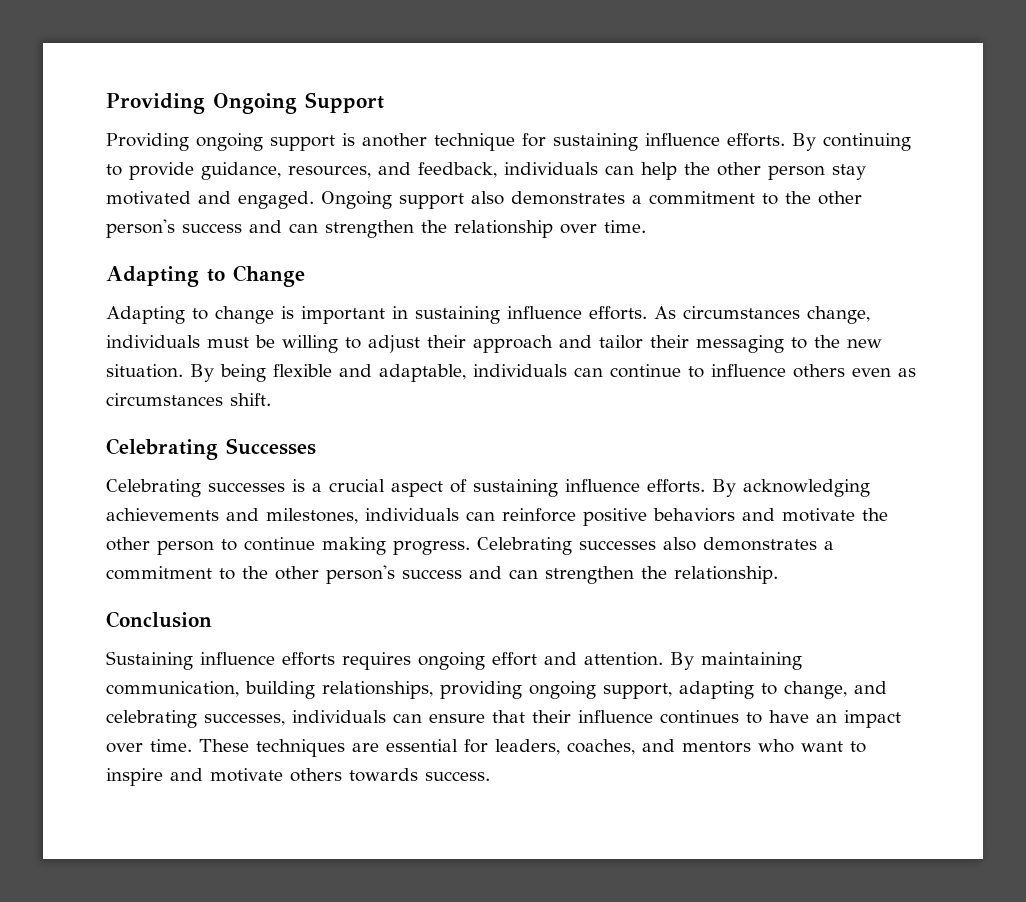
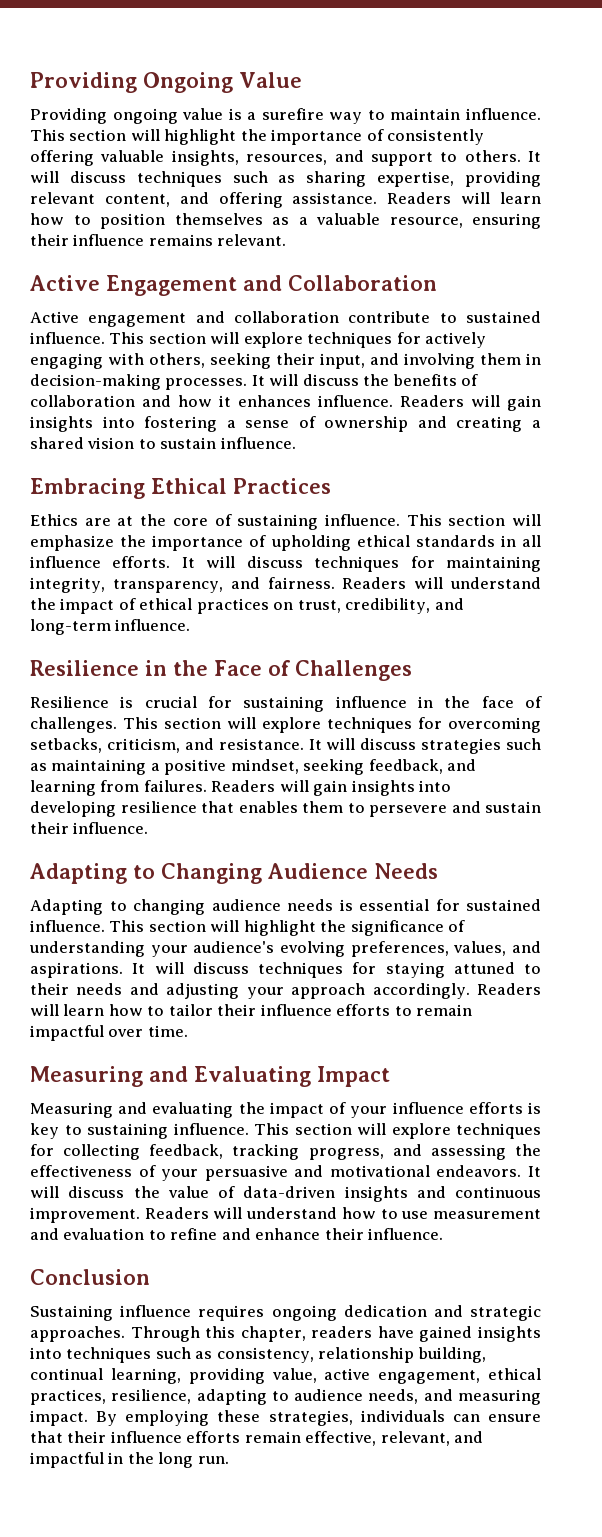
- Providing Ongoing Support
+ Providing Ongoing Value
- Providing ongoing support is another technique for sustaining influence efforts. By continuing to provide guidance, resources, and feedback, individuals can help the other person stay motivated and engaged. Ongoing support also demonstrates a commitment to the other person's success and can strengthen the relationship over time.
- Adapting to Change
- Adapting to change is important in sustaining influence efforts. As circumstances change, individuals must be willing to adjust their approach and tailor their messaging to the new situation. By being flexible and adaptable, individuals can continue to influence others even as circumstances shift.
- Celebrating Successes
- Celebrating successes is a crucial aspect of sustaining influence efforts. By acknowledging achievements and milestones, individuals can reinforce positive behaviors and motivate the other person to continue making progress. Celebrating successes also demonstrates a commitment to the other person's success and can strengthen the relationship.
+ Providing ongoing value is a surefire way to maintain influence. This section will highlight the importance of consistently offering valuable insights, resources, and support to others. It will discuss techniques such as sharing expertise, providing relevant content, and offering assistance. Readers will learn how to position themselves as a valuable resource, ensuring their influence remains relevant.
+ Active Engagement and Collaboration
+ Active engagement and collaboration contribute to sustained influence. This section will explore techniques for actively engaging with others, seeking their input, and involving them in decision-making processes. It will discuss the benefits of collaboration and how it enhances influence. Readers will gain insights into fostering a sense of ownership and creating a shared vision to sustain influence.
+ Embracing Ethical Practices
+ Ethics are at the core of sustaining influence. This section will emphasize the importance of upholding ethical standards in all influence efforts. It will discuss techniques for maintaining integrity, transparency, and fairness. Readers will understand the impact of ethical practices on trust, credibility, and long-term influence.
+ Resilience in the Face of Challenges
+ Resilience is crucial for sustaining influence in the face of challenges. This section will explore techniques for overcoming setbacks, criticism, and resistance. It will discuss strategies such as maintaining a positive mindset, seeking feedback, and learning from failures. Readers will gain insights into developing resilience that enables them to persevere and sustain their influence.
+ Adapting to Changing Audience Needs
+ Adapting to changing audience needs is essential for sustained influence. This section will highlight the significance of understanding your audience's evolving preferences, values, and aspirations. It will discuss techniques for staying attuned to their needs and adjusting your approach accordingly. Readers will learn how to tailor their influence efforts to remain impactful over time.
+ Measuring and Evaluating Impact
+ Measuring and evaluating the impact of your influence efforts is key to sustaining influence. This section will explore techniques for collecting feedback, tracking progress, and assessing the effectiveness of your persuasive and motivational endeavors. It will discuss the value of data-driven insights and continuous improvement. Readers will understand how to use measurement and evaluation to refine and enhance their influence.
- Sustaining influence efforts requires ongoing effort and attention. By maintaining communication, building relationships, providing ongoing support, adapting to change, and celebrating successes, individuals can ensure that their influence continues to have an impact over time. These techniques are essential for leaders, coaches, and mentors who want to inspire and motivate others towards success.
+ Sustaining influence requires ongoing dedication and strategic approaches. Through this chapter, readers have gained insights into techniques such as consistency, relationship building, continual learning, providing value, active engagement, ethical practices, resilience, adapting to audience needs, and measuring impact. By employing these strategies, individuals can ensure that their influence efforts remain effective, relevant, and impactful in the long run.

